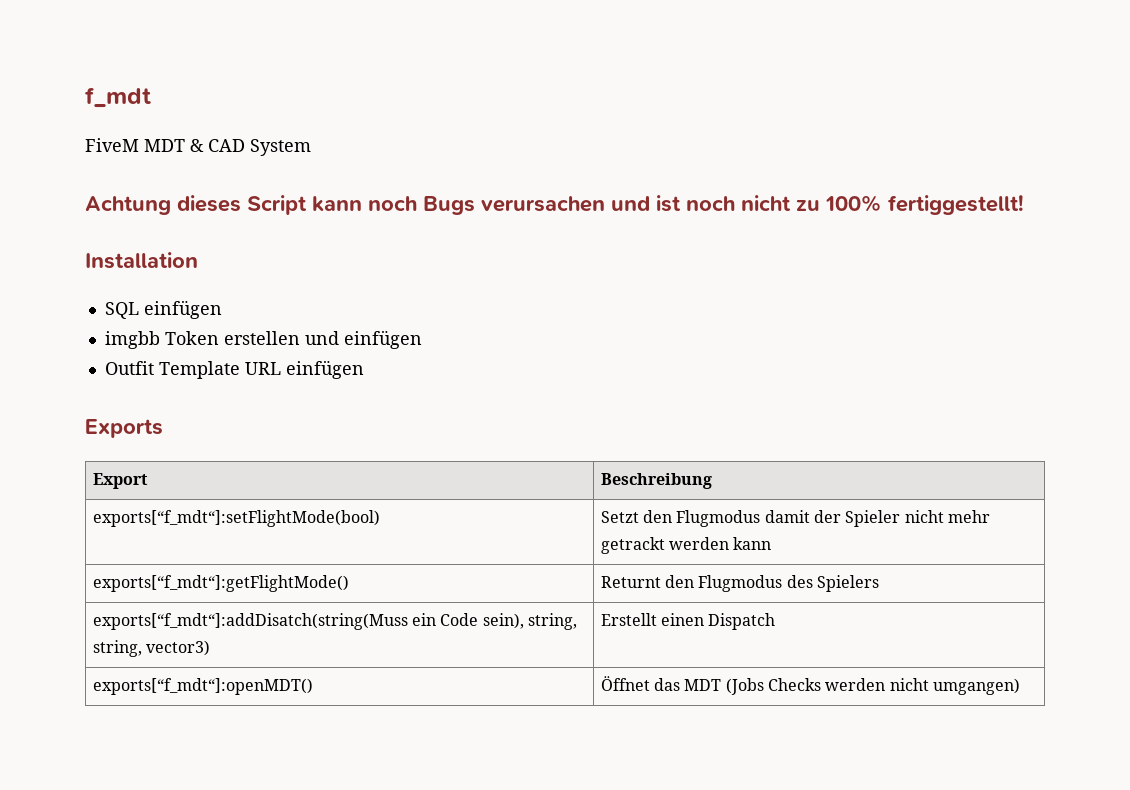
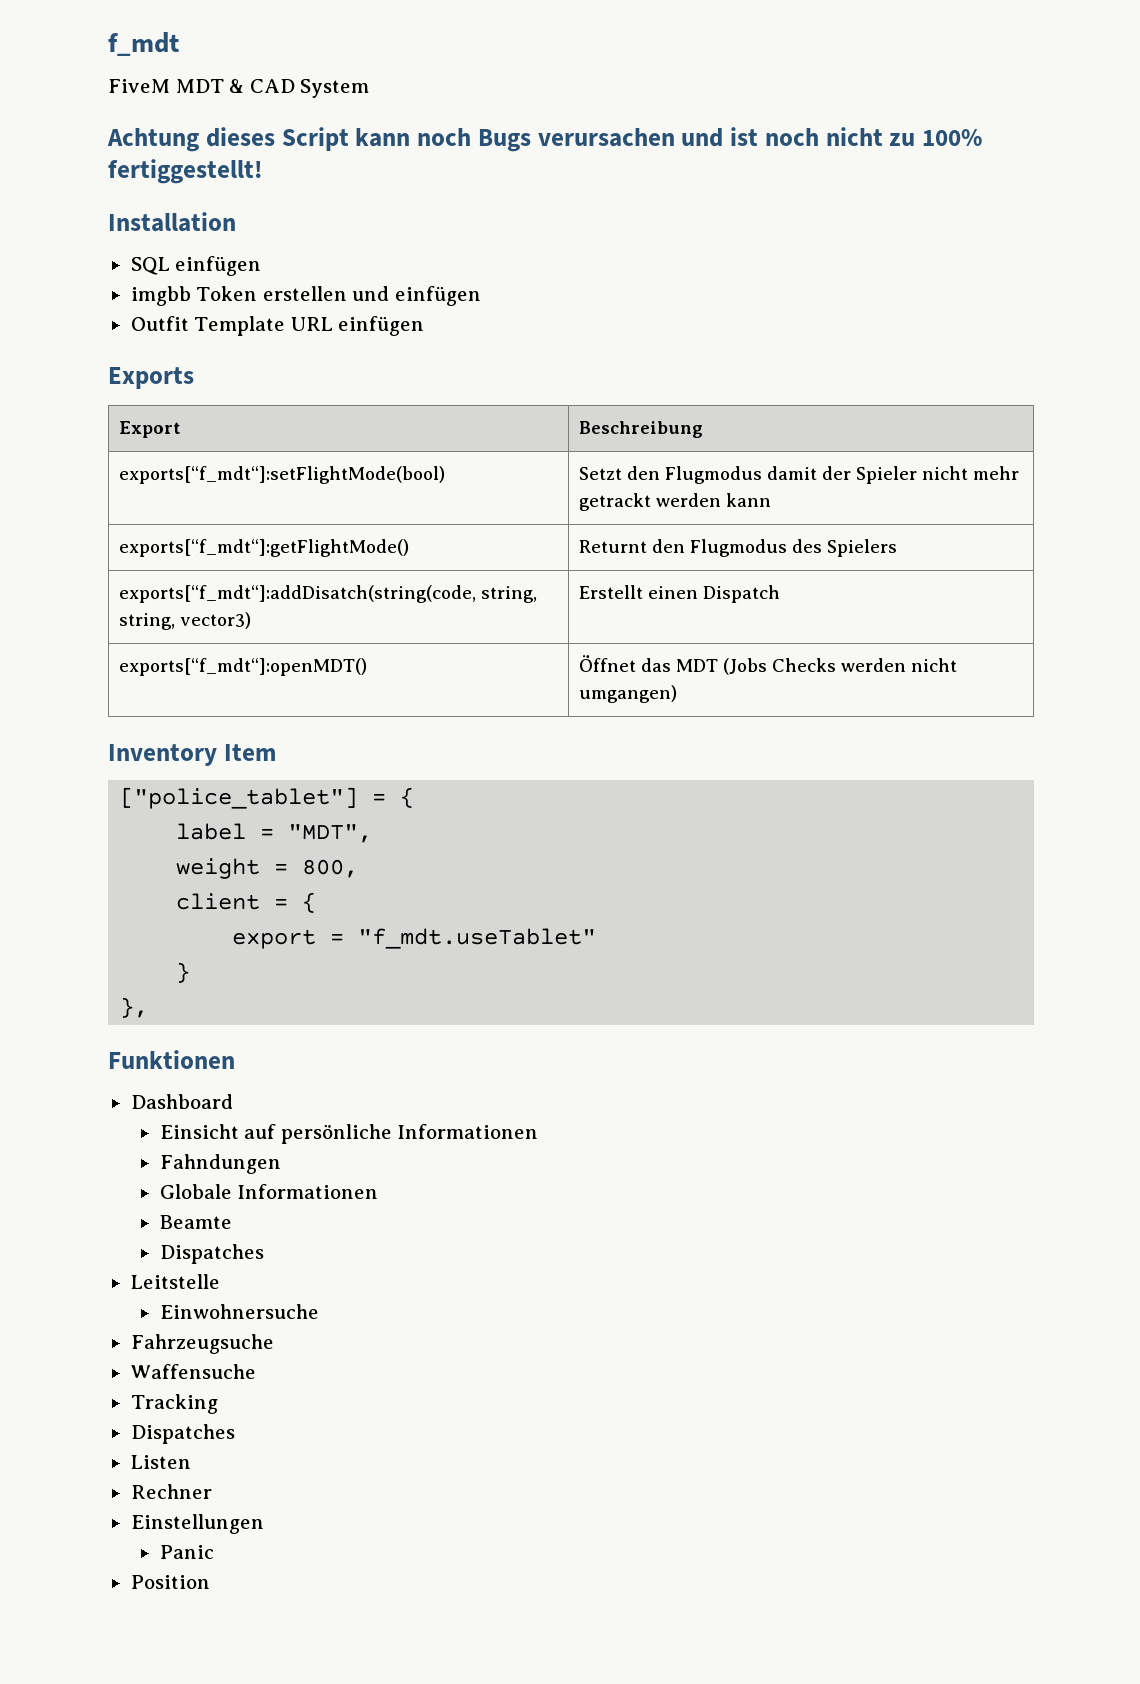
- exports[“f_mdt“]:addDisatch(string(Muss ein Code sein), string, string, vector3) | Erstellt einen Dispatch
+ exports[“f_mdt“]:addDisatch(string(code, string, string, vector3) | Erstellt einen Dispatch
+ Inventory Item
+ ["police_tablet"] = {
+ label = "MDT",
+ weight = 800,
+ client = {
+ export = "f_mdt.useTablet"
+ }
+ },
+ Funktionen
+ Dashboard
+ Einsicht auf persönliche Informationen
+ Fahndungen
+ Globale Informationen
+ Beamte
+ Dispatches
+ Leitstelle
+ Einwohnersuche
+ Fahrzeugsuche
+ Waffensuche
+ Tracking
+ Dispatches
+ Listen
+ Rechner
+ Einstellungen
+ Panic
+ Position

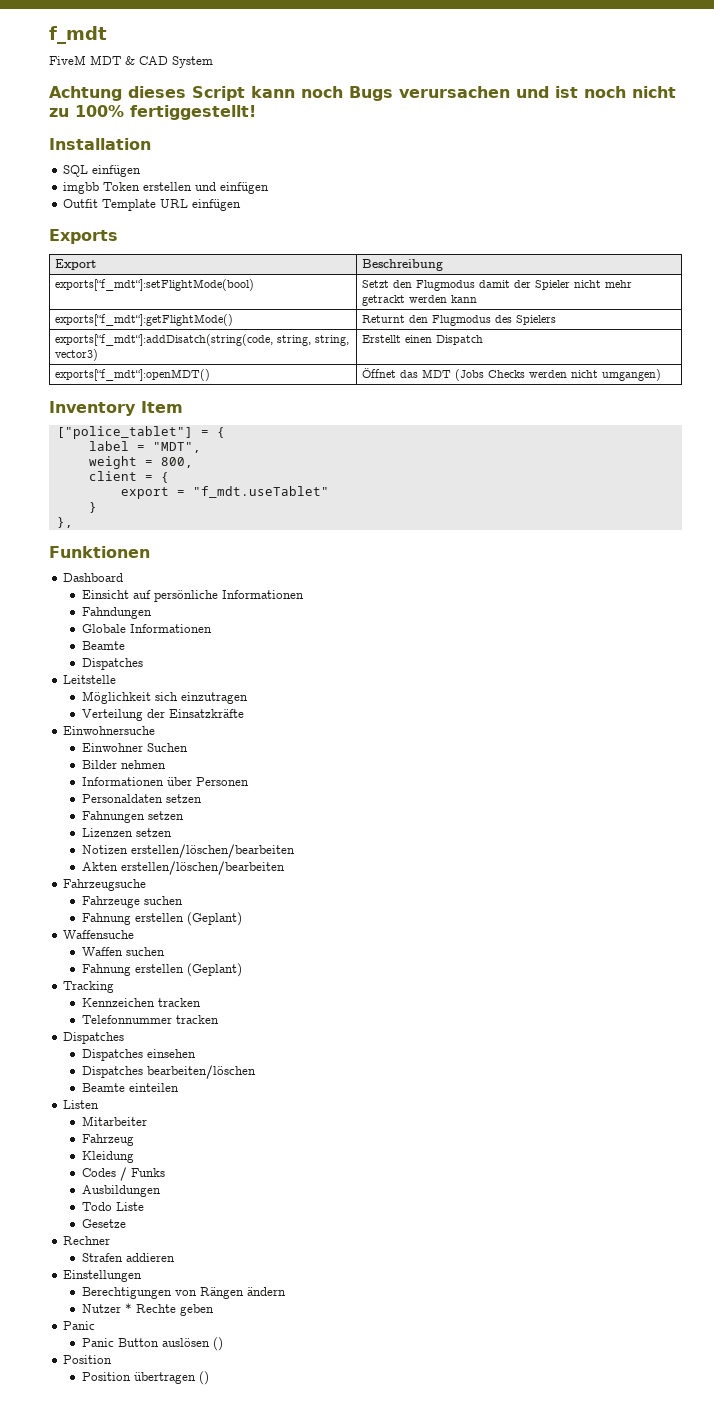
+ Möglichkeit sich einzutragen
+ Verteilung der Einsatzkräfte
  Einwohnersuche
+ Einwohner Suchen
+ Bilder nehmen
+ Informationen über Personen
+ Personaldaten setzen
+ Fahnungen setzen
+ Lizenzen setzen
+ Notizen erstellen/löschen/bearbeiten
+ Akten erstellen/löschen/bearbeiten
  Fahrzeugsuche
+ Fahrzeuge suchen
+ Fahnung erstellen (Geplant)
  Waffensuche
+ Waffen suchen
+ Fahnung erstellen (Geplant)
  Tracking
+ Kennzeichen tracken
+ Telefonnummer tracken
  Dispatches
+ Dispatches einsehen
+ Dispatches bearbeiten/löschen
+ Beamte einteilen
  Listen
+ Mitarbeiter
+ Fahrzeug
+ Kleidung
+ Codes / Funks
+ Ausbildungen
+ Todo Liste
+ Gesetze
+ Strafen addieren
+ Berechtigungen von Rängen ändern
+ Nutzer * Rechte geben
  Panic
+ Panic Button auslösen ()
  Position
+ Position übertragen ()

